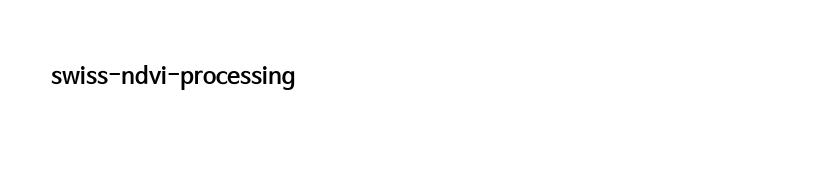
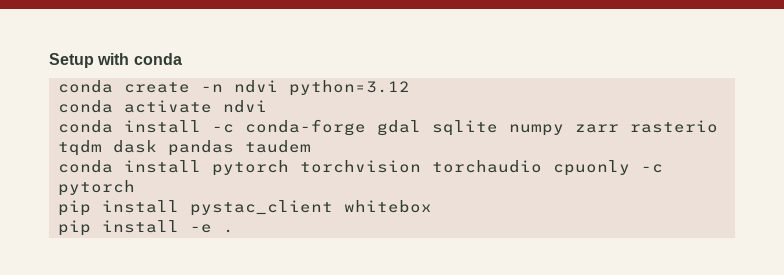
- swiss-ndvi-processing
+ Setup with conda
+ conda create -n ndvi python=3.12
+ conda activate ndvi
+ conda install -c conda-forge gdal sqlite numpy zarr rasterio tqdm dask pandas taudem
+ conda install pytorch torchvision torchaudio cpuonly -c pytorch
+ pip install pystac_client whitebox
+ pip install -e .

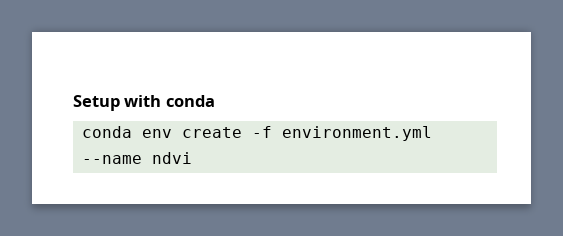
- conda create -n ndvi python=3.12
- conda activate ndvi
- conda install -c conda-forge gdal sqlite numpy zarr rasterio tqdm dask pandas taudem
- conda install pytorch torchvision torchaudio cpuonly -c pytorch
- pip install pystac_client whitebox
- pip install -e .
+ conda env create -f environment.yml --name ndvi

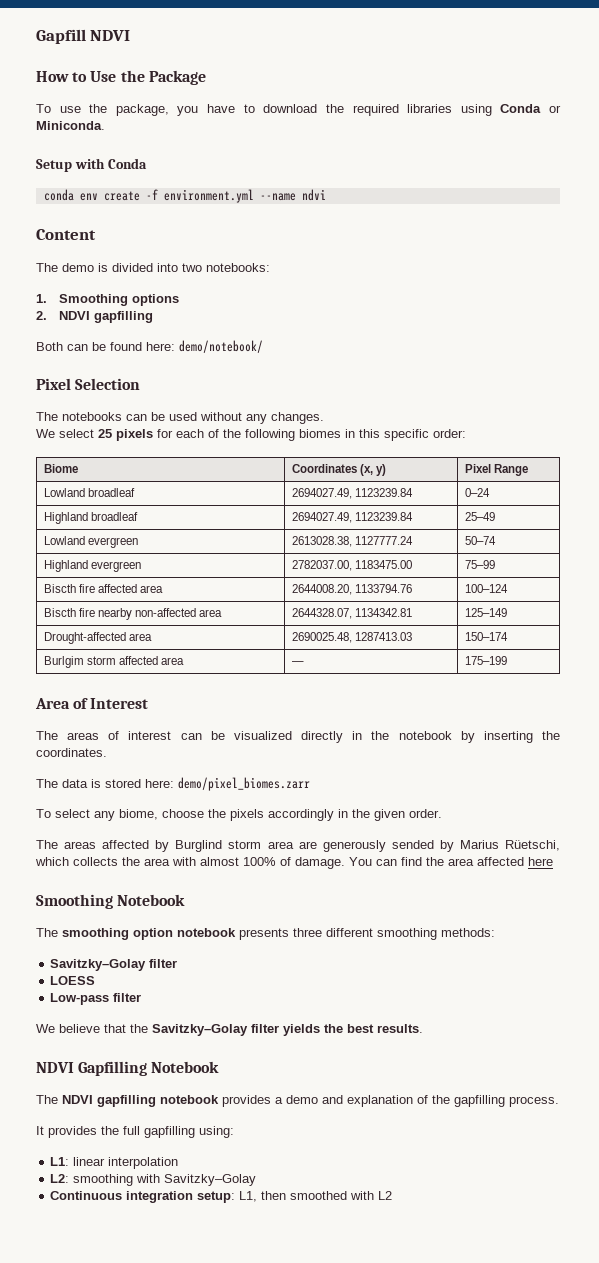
+ Gapfill NDVI
+ How to Use the Package
+ To use the package, you have to download the required libraries using Conda or Miniconda.
- Setup with conda
+ Setup with Conda
+ Content
+ The demo is divided into two notebooks:
+ 1. Smoothing options
+ 2. NDVI gapfilling
+ Both can be found here: demo/notebook/
+ Pixel Selection
+ The notebooks can be used without any changes.
+ We select 25 pixels for each of the following biomes in this specific order:
+ Biome | Coordinates (x, y) | Pixel Range
+ Lowland broadleaf | 2694027.49, 1123239.84 | 0–24
+ Highland broadleaf | 2694027.49, 1123239.84 | 25–49
+ Lowland evergreen | 2613028.38, 1127777.24 | 50–74
+ Highland evergreen | 2782037.00, 1183475.00 | 75–99
+ Biscth fire affected area | 2644008.20, 1133794.76 | 100–124
+ Biscth fire nearby non-affected area | 2644328.07, 1134342.81 | 125–149
+ Drought-affected area | 2690025.48, 1287413.03 | 150–174
+ Burlgim storm affected area | — | 175–199
+ Area of Interest
+ The areas of interest can be visualized directly in the notebook by inserting the coordinates.
+ The data is stored here: demo/pixel_biomes.zarr
+ To select any biome, choose the pixels accordingly in the given order.
+ The areas affected by Burglind storm area are generously sended by Marius Rüetschi, which collects the area with almost 100% of damage. You can find the area affected here
+ Smoothing Notebook
+ The smoothing option notebook presents three different smoothing methods:
+ Savitzky–Golay filter
+ LOESS
+ Low-pass filter
+ We believe that the Savitzky–Golay filter yields the best results.
+ NDVI Gapfilling Notebook
+ The NDVI gapfilling notebook provides a demo and explanation of the gapfilling process.
+ It provides the full gapfilling using:
+ L1: linear interpolation
+ L2: smoothing with Savitzky–Golay
+ Continuous integration setup: L1, then smoothed with L2

